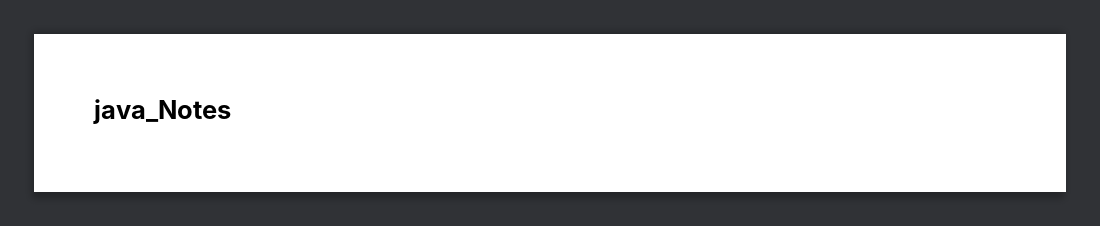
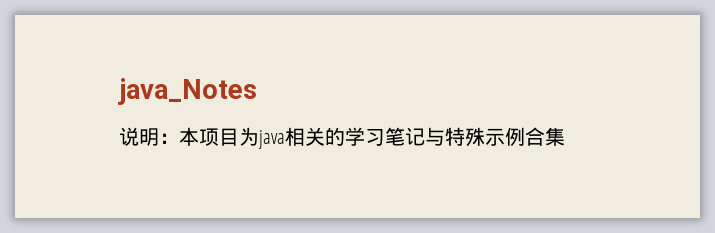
+ 说明：本项目为java相关的学习笔记与特殊示例合集

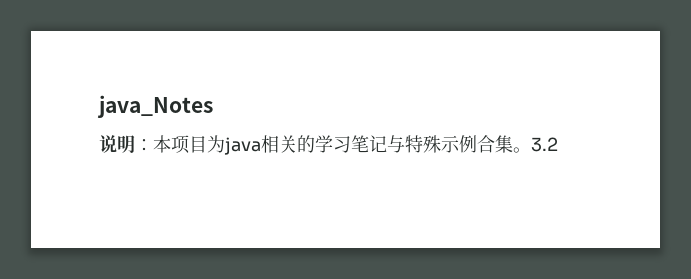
- 说明：本项目为java相关的学习笔记与特殊示例合集
+ 说明：本项目为java相关的学习笔记与特殊示例合集。3.2

